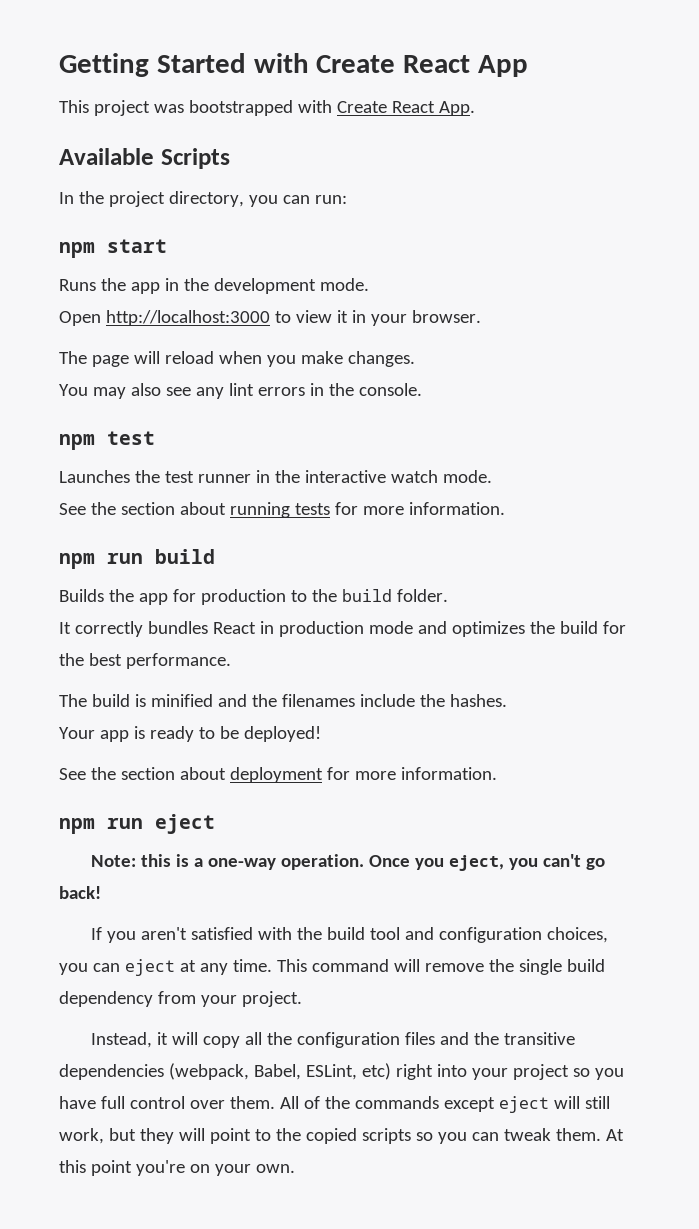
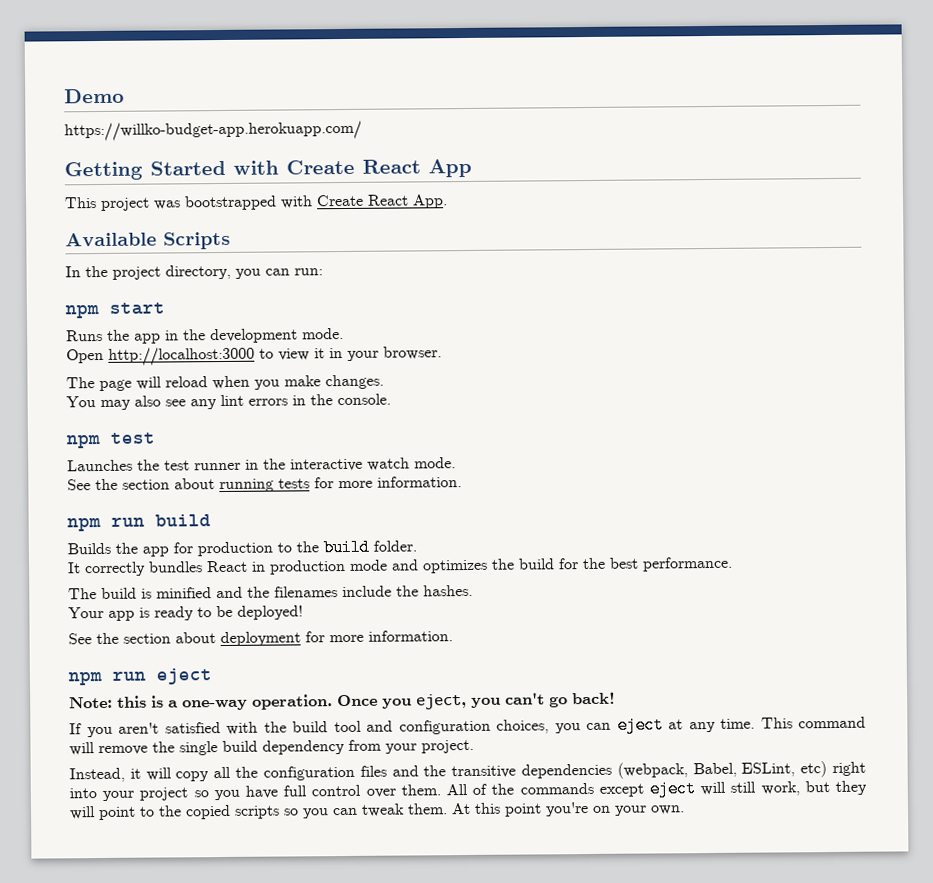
+ Demo
+ https://willko-budget-app.herokuapp.com/

